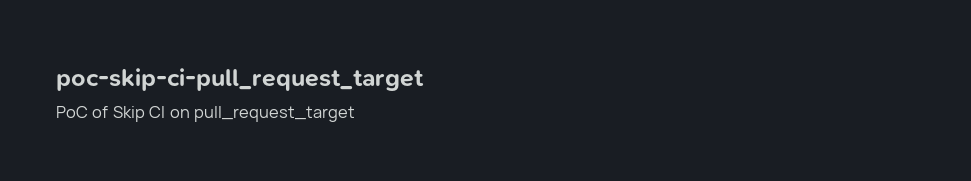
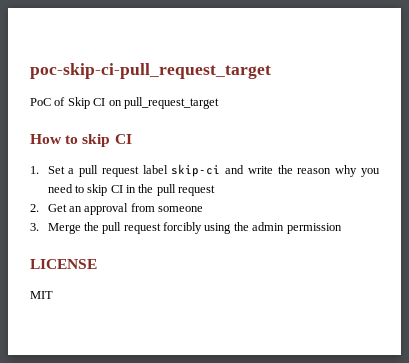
+ How to skip CI
+ 1. Set a pull request label skip-ci and write the reason why you need to skip CI in the pull request
+ 2. Get an approval from someone
+ 3. Merge the pull request forcibly using the admin permission
+ LICENSE
+ MIT

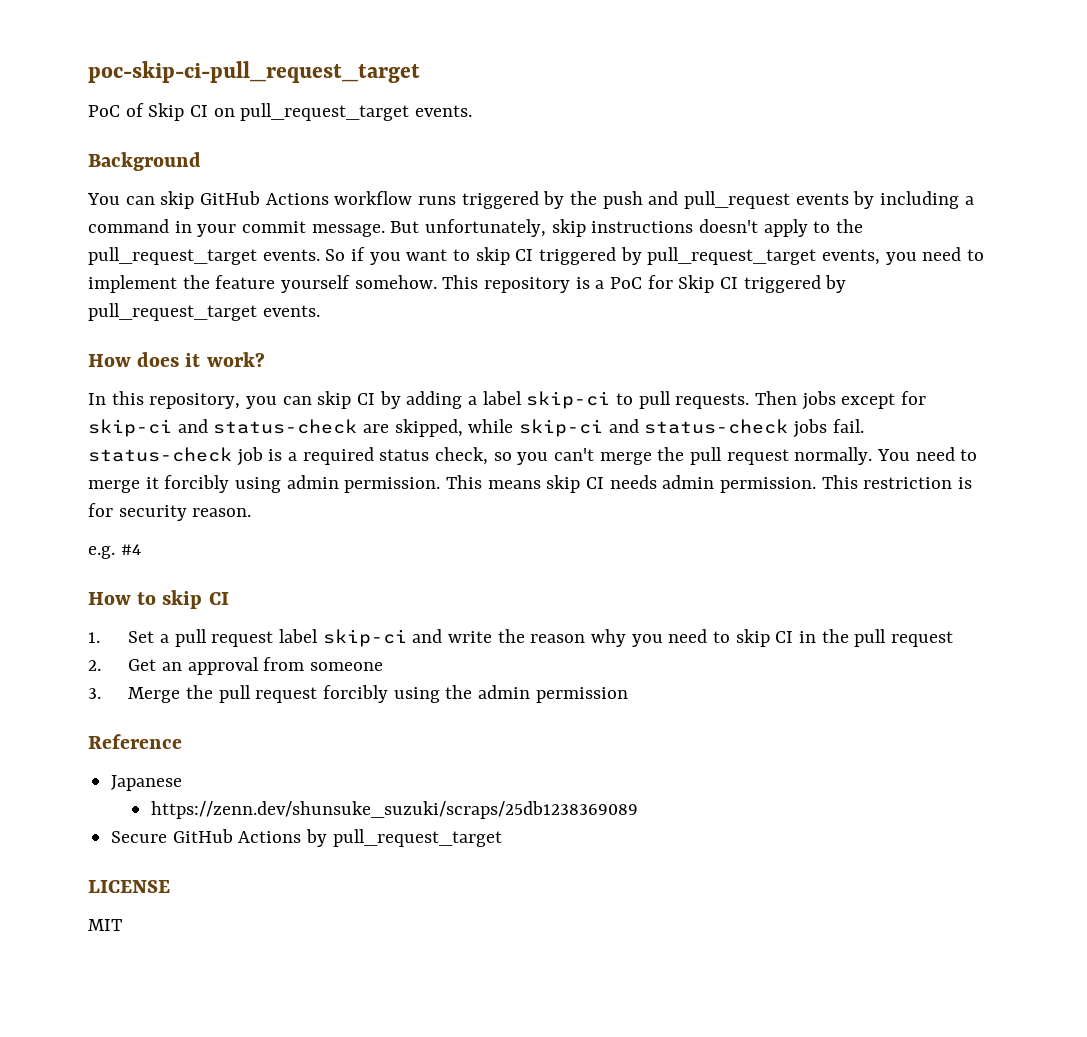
- PoC of Skip CI on pull_request_target
+ PoC of Skip CI on pull_request_target events.
+ Background
+ You can skip GitHub Actions workflow runs triggered by the push and pull_request events by including a command in your commit message. But unfortunately, skip instructions doesn't apply to the pull_request_target events. So if you want to skip CI triggered by pull_request_target events, you need to implement the feature yourself somehow. This repository is a PoC for Skip CI triggered by pull_request_target events.
+ How does it work?
+ In this repository, you can skip CI by adding a label skip-ci to pull requests. Then jobs except for skip-ci and status-check are skipped, while skip-ci and status-check jobs fail. status-check job is a required status check, so you can't merge the pull request normally. You need to merge it forcibly using admin permission. This means skip CI needs admin permission. This restriction is for security reason.
+ e.g. #4
+ Reference
+ Japanese
+ https://zenn.dev/shunsuke_suzuki/scraps/25db1238369089
+ Secure GitHub Actions by pull_request_target

